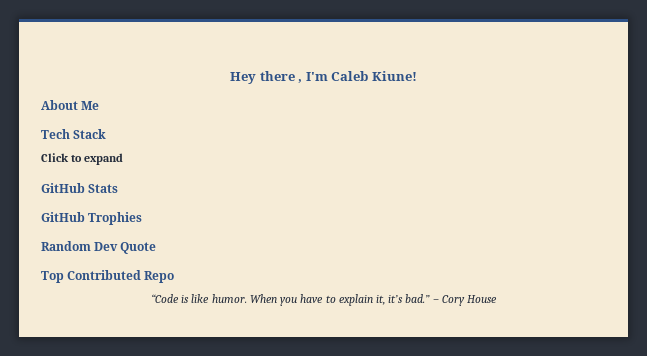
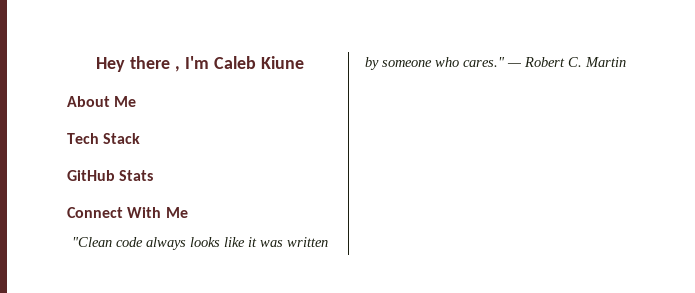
- Hey there , I'm Caleb Kiune!
+ Hey there , I'm Caleb Kiune
- Click to expand
- GitHub Trophies
- Random Dev Quote
- Top Contributed Repo
- “Code is like humor. When you have to explain it, it’s bad.” – Cory House
+ Connect With Me
+ "Clean code always looks like it was written by someone who cares." — Robert C. Martin

